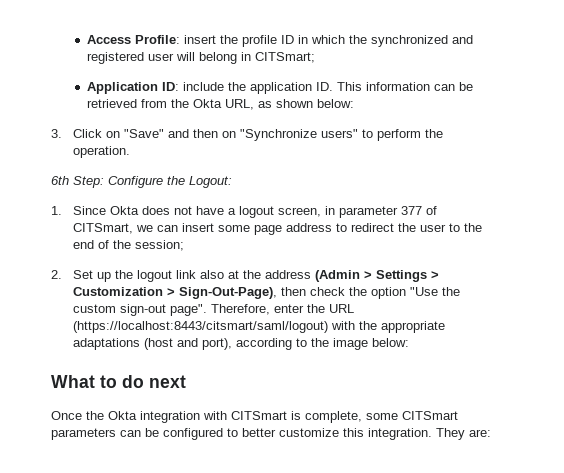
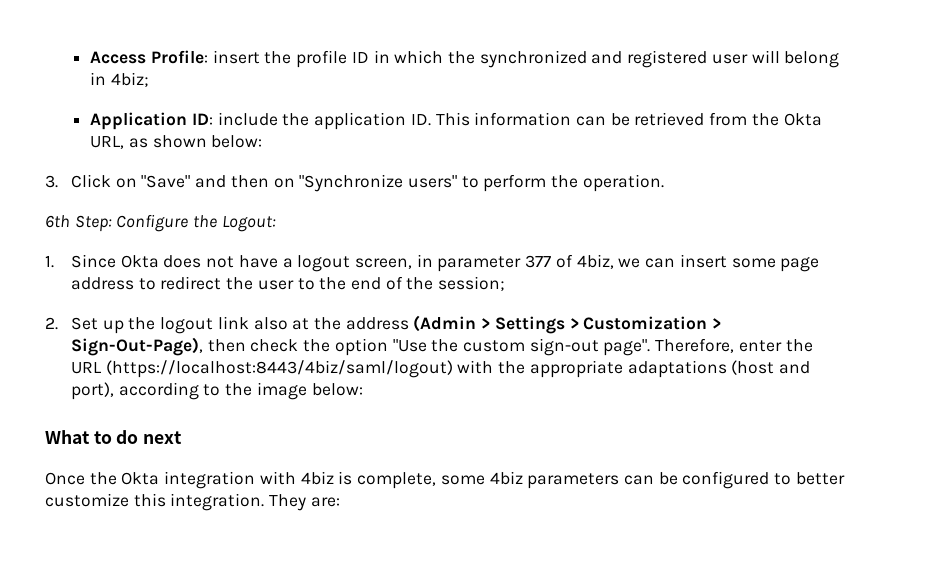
- Access Profile: insert the profile ID in which the synchronized and registered user will belong in CITSmart;
+ Access Profile: insert the profile ID in which the synchronized and registered user will belong in 4biz;
- 1. Since Okta does not have a logout screen, in parameter 377 of CITSmart, we can insert some page address to redirect the user to the end of the session;
+ 1. Since Okta does not have a logout screen, in parameter 377 of 4biz, we can insert some page address to redirect the user to the end of the session;
- Therefore, enter the URL (https://localhost:8443/citsmart/saml/logout) with the appropriate adaptations (host and port), according to the image below:
+ Therefore, enter the URL (https://localhost:8443/4biz/saml/logout) with the appropriate adaptations (host and port), according to the image below:
- Once the Okta integration with CITSmart is complete, some CITSmart parameters can be configured to better customize this integration.
+ Once the Okta integration with 4biz is complete, some 4biz parameters can be configured to better customize this integration.

